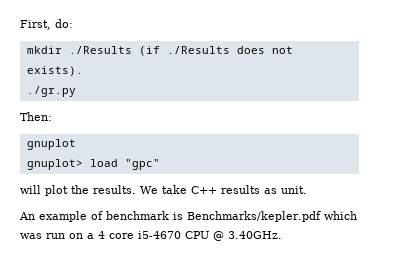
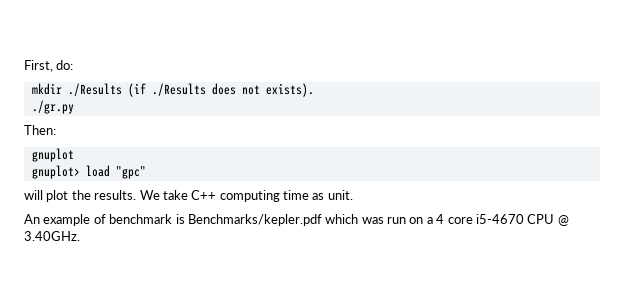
- We take C++ results as unit.
+ We take C++ computing time as unit.

